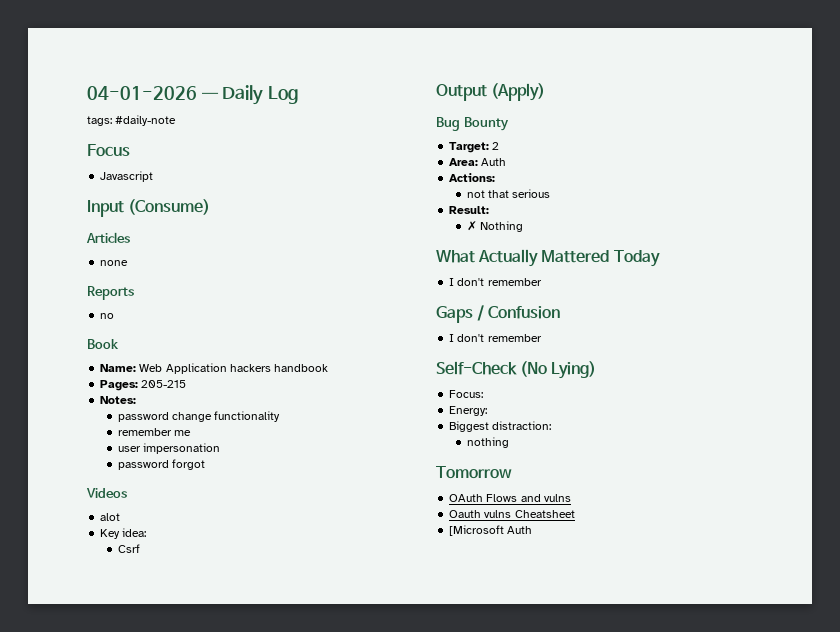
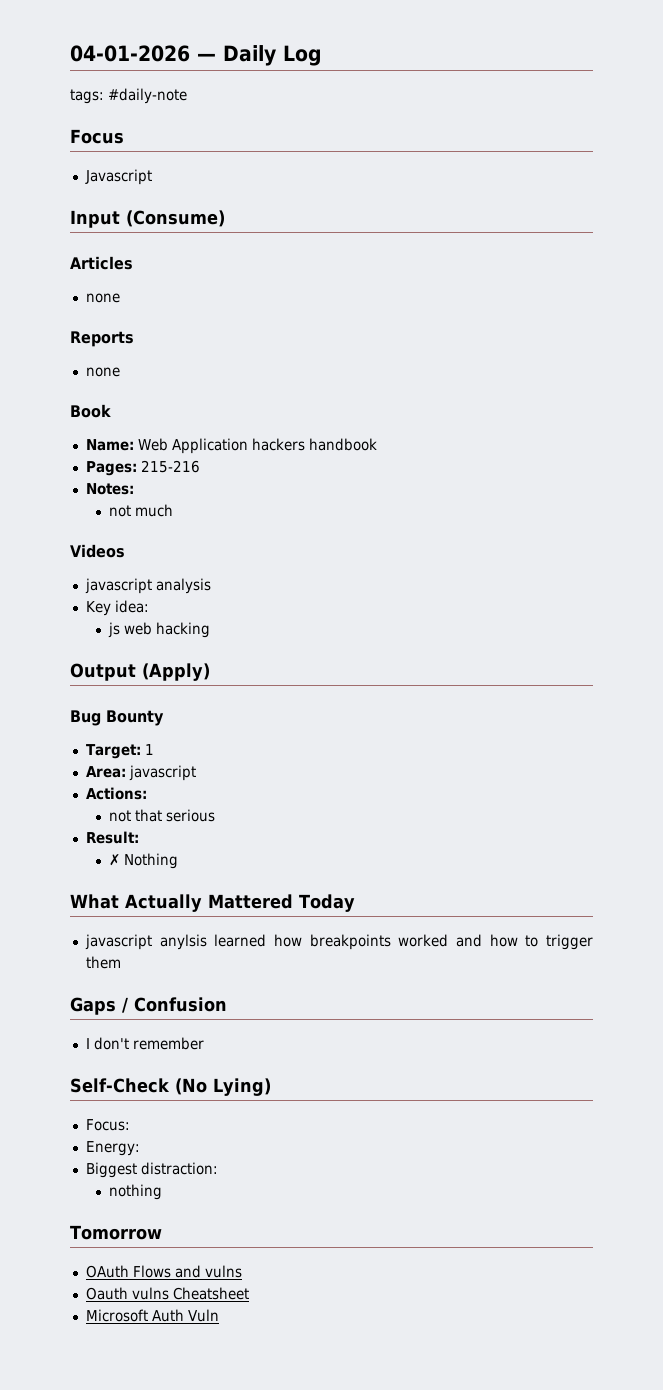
  Reports
- no
+ none
- Pages: 205-215
+ Pages: 215-216
- password change functionality
- remember me
- user impersonation
- password forgot
+ not much
- alot
+ javascript analysis
- Csrf
+ js web hacking
- Target: 2
+ Target: 1
- Area: Auth
+ Area: javascript
  What Actually Mattered Today
- I don't remember
+ javascript anylsis learned how breakpoints worked and how to trigger them
- [Microsoft Auth
+ Microsoft Auth Vuln

